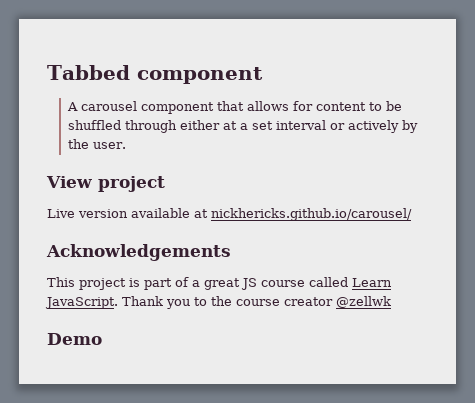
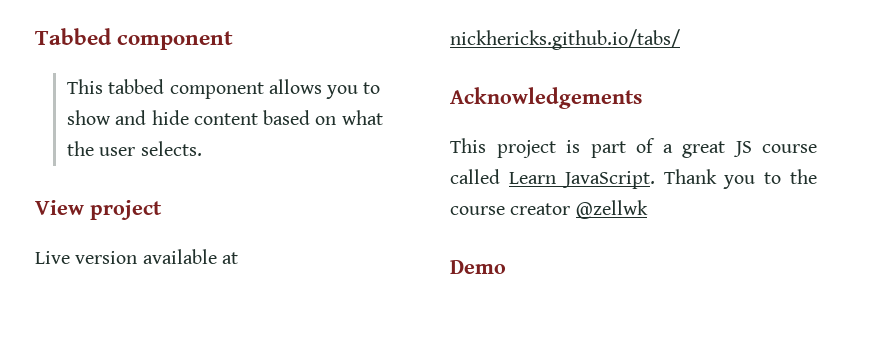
- A carousel component that allows for content to be shuffled through either at a set interval or actively by the user.
+ This tabbed component allows you to show and hide content based on what the user selects.
- Live version available at nickhericks.github.io/carousel/
+ Live version available at nickhericks.github.io/tabs/

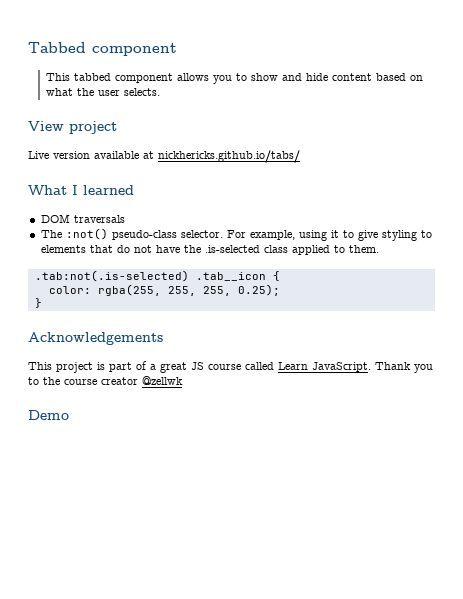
+ What I learned
+ DOM traversals
+ The :not() pseudo-class selector. For example, using it to give styling to elements that do not have the .is-selected class applied to them.
+ .tab:not(.is-selected) .tab__icon {
+ color: rgba(255, 255, 255, 0.25);
+ }

